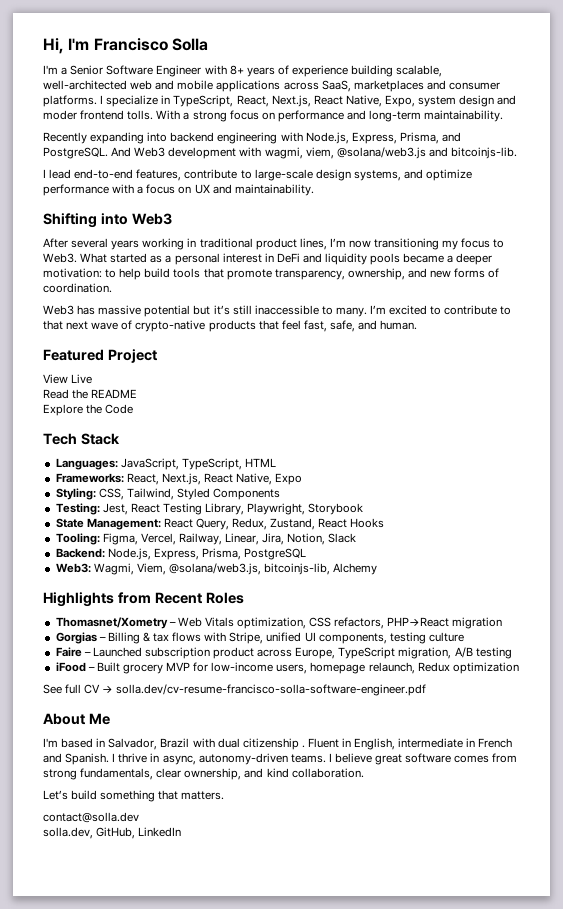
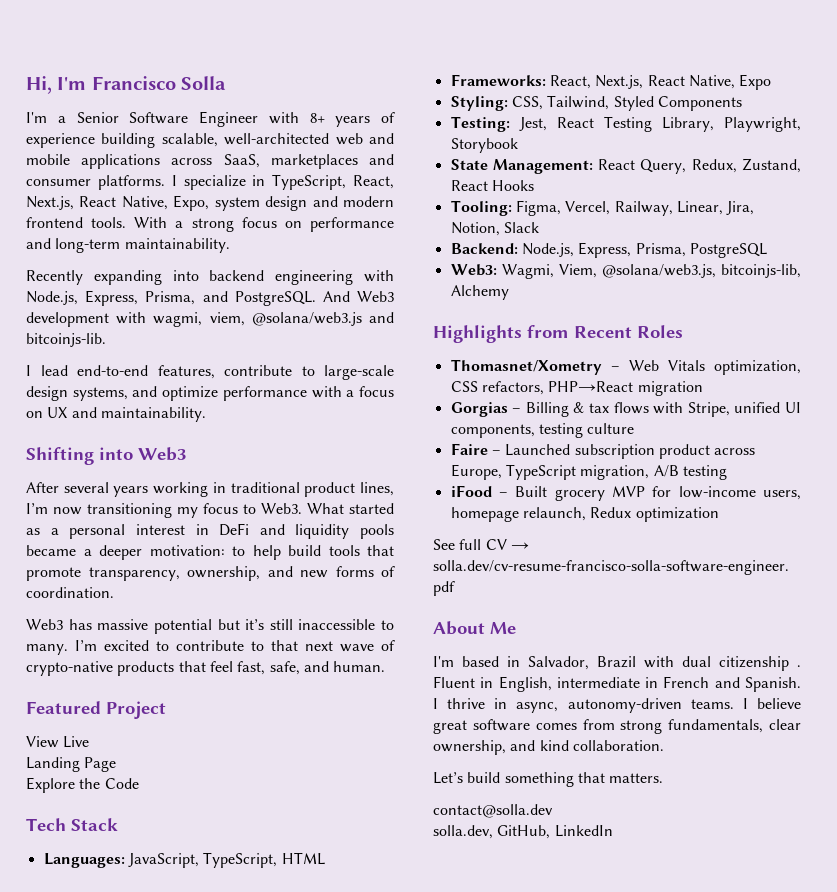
- I specialize in TypeScript, React, Next.js, React Native, Expo, system design and moder frontend tolls.
+ I specialize in TypeScript, React, Next.js, React Native, Expo, system design and modern frontend tools.
- Read the README
+ Landing Page

